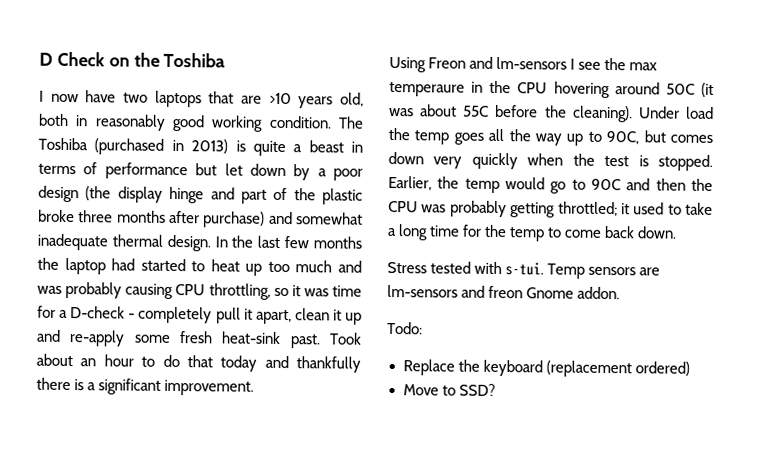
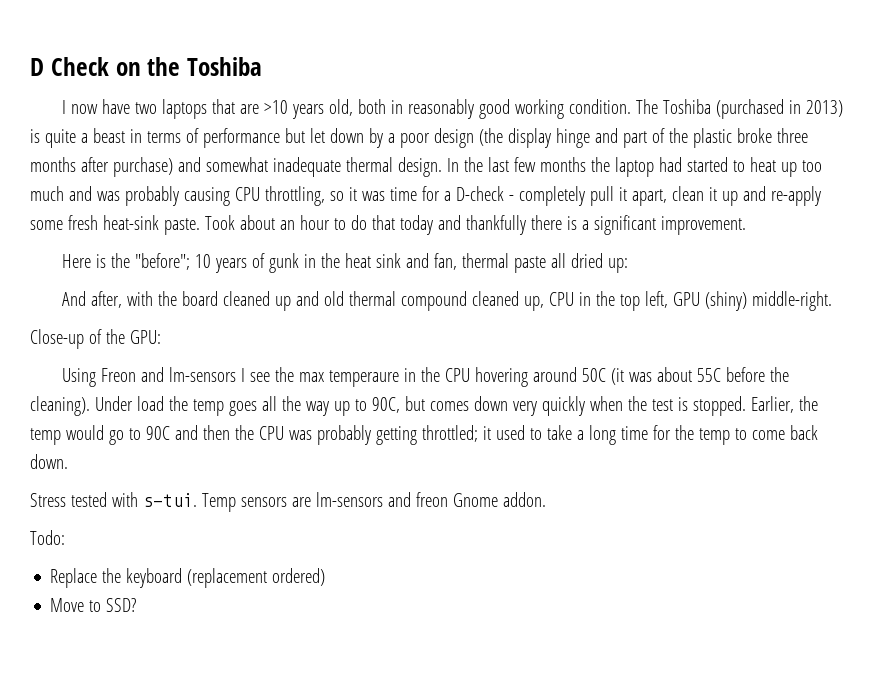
- In the last few months the laptop had started to heat up too much and was probably causing CPU throttling, so it was time for a D-check - completely pull it apart, clean it up and re-apply some fresh heat-sink past.
+ In the last few months the laptop had started to heat up too much and was probably causing CPU throttling, so it was time for a D-check - completely pull it apart, clean it up and re-apply some fresh heat-sink paste.
+ Here is the "before"; 10 years of gunk in the heat sink and fan, thermal paste all dried up:
+ And after, with the board cleaned up and old thermal compound cleaned up, CPU in the top left, GPU (shiny) middle-right.
+ Close-up of the GPU:

